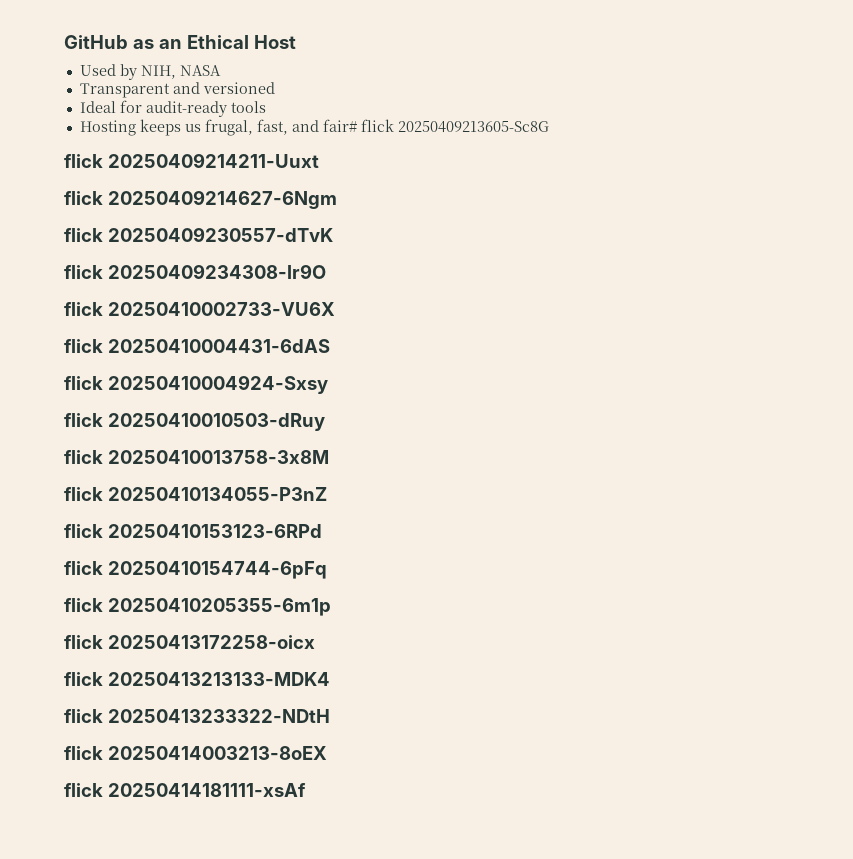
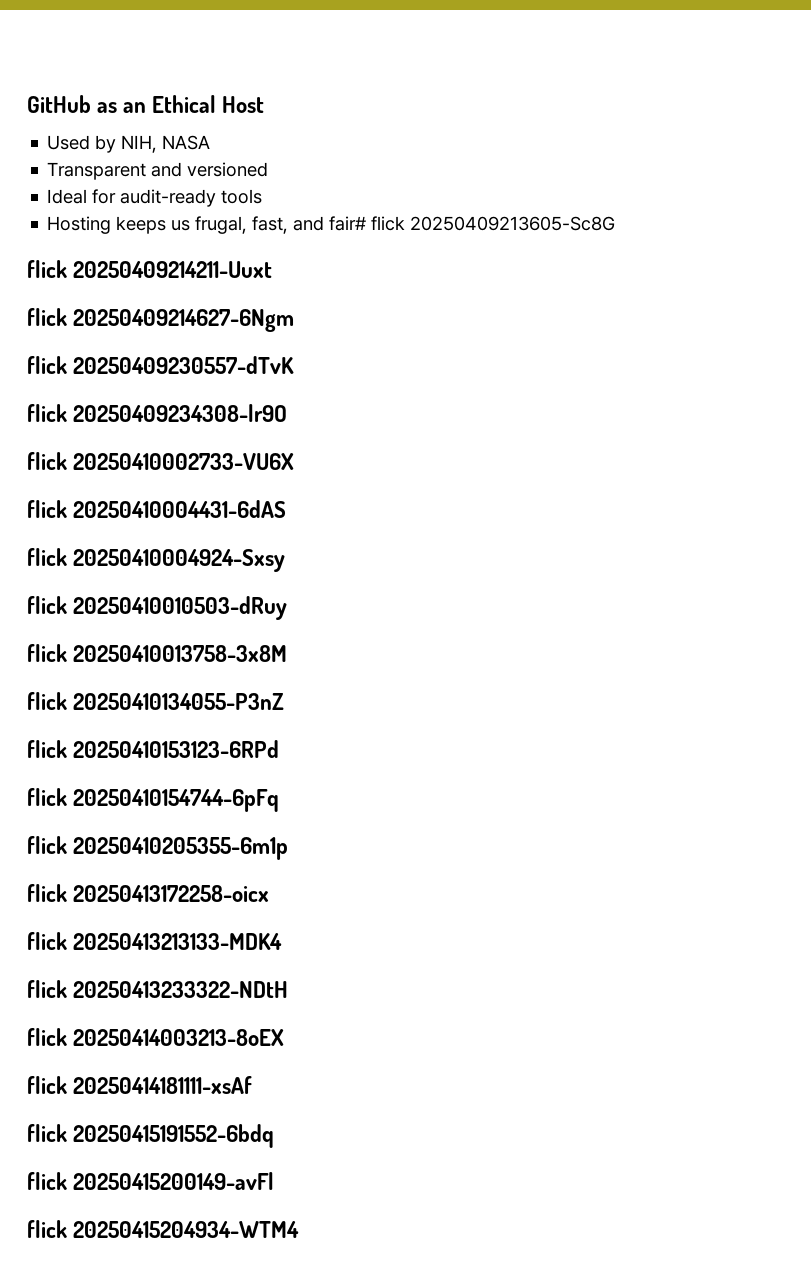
+ flick 20250415191552-6bdq
+ flick 20250415200149-avFl
+ flick 20250415204934-WTM4

